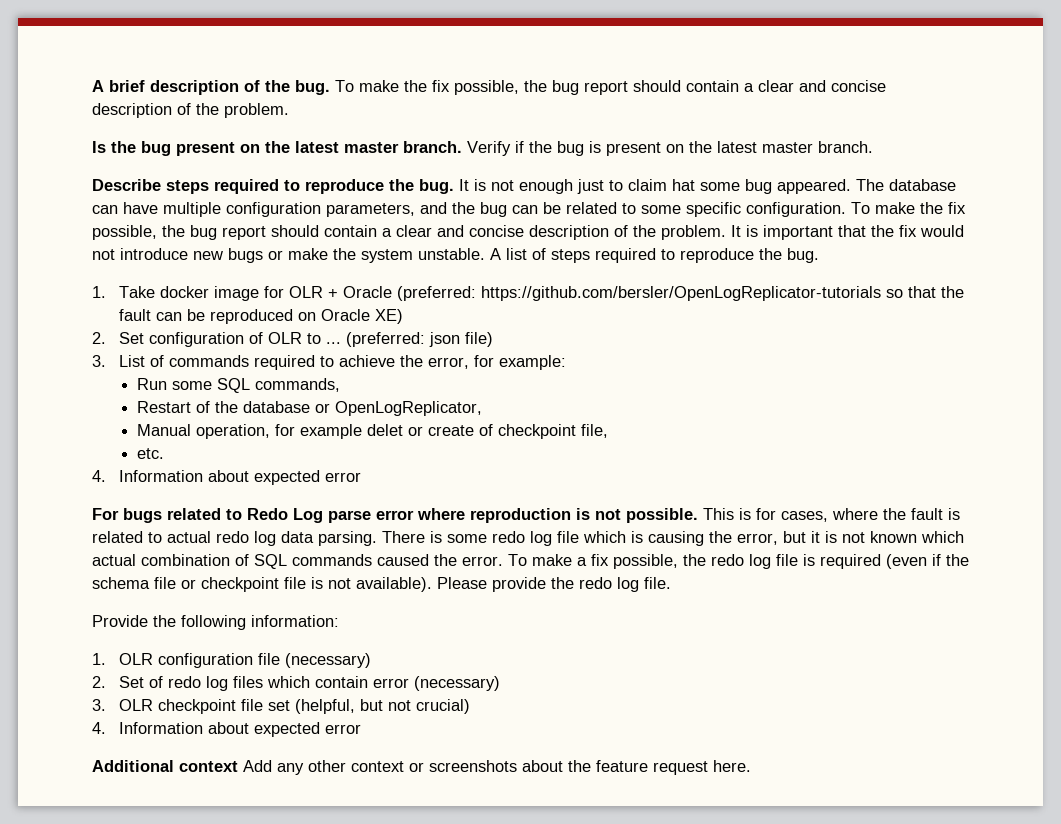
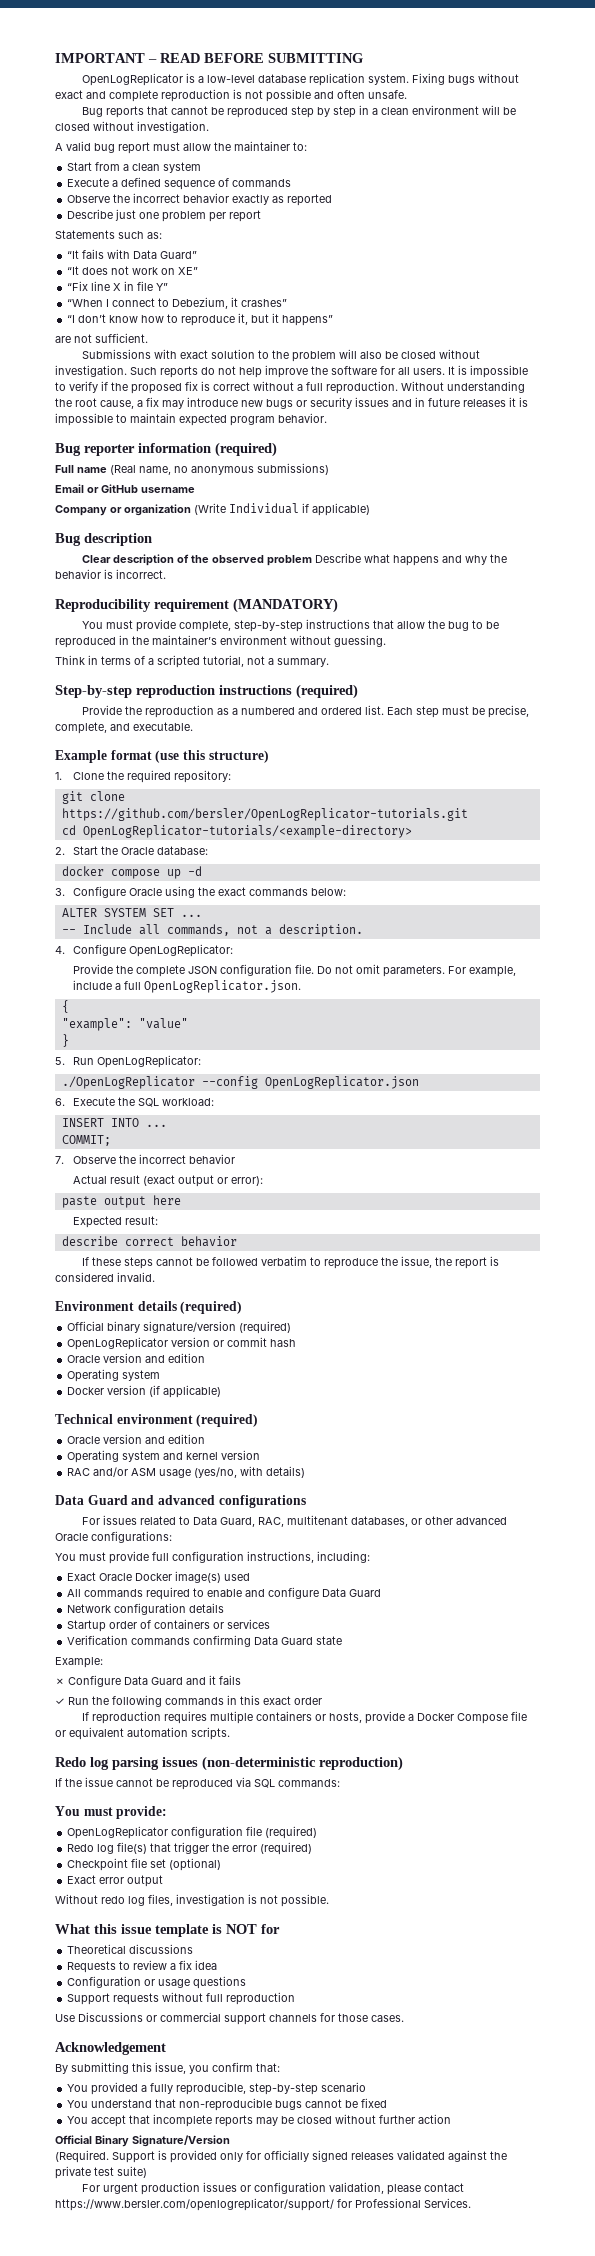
- A brief description of the bug. To make the fix possible, the bug report should contain a clear and concise description of the problem.
- Is the bug present on the latest master branch. Verify if the bug is present on the latest master branch.
- Describe steps required to reproduce the bug. It is not enough just to claim hat some bug appeared. The database can have multiple configuration parameters, and the bug can be related to some specific configuration. To make the fix possible, the bug report should contain a clear and concise description of the problem. It is important that the fix would not introduce new bugs or make the system unstable. A list of steps required to reproduce the bug.
- 1. Take docker image for OLR + Oracle (preferred: https://github.com/bersler/OpenLogReplicator-tutorials so that the fault can be reproduced on Oracle XE)
- 2. Set configuration of OLR to ... (preferred: json file)
- 3. List of commands required to achieve the error, for example:
- Run some SQL commands,
- Restart of the database or OpenLogReplicator,
- Manual operation, for example delet or create of checkpoint file,
- etc.
- 4. Information about expected error
- For bugs related to Redo Log parse error where reproduction is not possible. This is for cases, where the fault is related to actual redo log data parsing. There is some redo log file which is causing the error, but it is not known which actual combination of SQL commands caused the error. To make a fix possible, the redo log file is required (even if the schema file or checkpoint file is not available). Please provide the redo log file.
- Provide the following information:
- 1. OLR configuration file (necessary)
- 2. Set of redo log files which contain error (necessary)
- 3. OLR checkpoint file set (helpful, but not crucial)
- 4. Information about expected error
- Additional context Add any other context or screenshots about the feature request here.
+ IMPORTANT – READ BEFORE SUBMITTING
+ OpenLogReplicator is a low-level database replication system. Fixing bugs without exact and complete reproduction is not possible and often unsafe.
+ Bug reports that cannot be reproduced step by step in a clean environment will be closed without investigation.
+ A valid bug report must allow the maintainer to:
+ Start from a clean system
+ Execute a defined sequence of commands
+ Observe the incorrect behavior exactly as reported
+ Describe just one problem per report
+ Statements such as:
+ “It fails with Data Guard”
+ “It does not work on XE”
+ “Fix line X in file Y”
+ “When I connect to Debezium, it crashes”
+ “I don’t know how to reproduce it, but it happens”
+ are not sufficient.
+ Submissions with exact solution to the problem will also be closed without investigation. Such reports do not help improve the software for all users. It is impossible to verify if the proposed fix is correct without a full reproduction. Without understanding the root cause, a fix may introduce new bugs or security issues and in future releases it is impossible to maintain expected program behavior.
+ Bug reporter information (required)
+ Full name (Real name, no anonymous submissions)
+ Email or GitHub username
+ Company or organization (Write Individual if applicable)
+ Bug description
+ Clear description of the observed problem Describe what happens and why the behavior is incorrect.
+ Reproducibility requirement (MANDATORY)
+ You must provide complete, step-by-step instructions that allow the bug to be reproduced in the maintainer’s environment without guessing.
+ Think in terms of a scripted tutorial, not a summary.
+ Step-by-step reproduction instructions (required)
+ Provide the reproduction as a numbered and ordered list. Each step must be precise, complete, and executable.
+ Example format (use this structure)
+ 1. Clone the required repository:
+ git clone https://github.com/bersler/OpenLogReplicator-tutorials.git
+ cd OpenLogReplicator-tutorials/<example-directory>
+ 2. Start the Oracle database:
+ docker compose up -d
+ 3. Configure Oracle using the exact commands below:
+ ALTER SYSTEM SET ...
+ -- Include all commands, not a description.
+ 4. Configure OpenLogReplicator:
+ Provide the complete JSON configuration file. Do not omit parameters. For example, include a full OpenLogReplicator.json.
+ {
+ "example": "value"
+ }
+ 5. Run OpenLogReplicator:
+ ./OpenLogReplicator --config OpenLogReplicator.json
+ 6. Execute the SQL workload:
+ INSERT INTO ...
+ COMMIT;
+ 7. Observe the incorrect behavior
+ Actual result (exact output or error):
+ paste output here
+ Expected result:
+ describe correct behavior
+ If these steps cannot be followed verbatim to reproduce the issue, the report is considered invalid.
+ Environment details (required)
+ Official binary signature/version (required)
+ OpenLogReplicator version or commit hash
+ Oracle version and edition
+ Operating system
+ Docker version (if applicable)
+ Technical environment (required)
+ Oracle version and edition
+ Operating system and kernel version
+ RAC and/or ASM usage (yes/no, with details)
+ Data Guard and advanced configurations
+ For issues related to Data Guard, RAC, multitenant databases, or other advanced Oracle configurations:
+ You must provide full configuration instructions, including:
+ Exact Oracle Docker image(s) used
+ All commands required to enable and configure Data Guard
+ Network configuration details
+ Startup order of containers or services
+ Verification commands confirming Data Guard state
+ Example:
+ ✗ Configure Data Guard and it fails
+ ✓ Run the following commands in this exact order
+ If reproduction requires multiple containers or hosts, provide a Docker Compose file or equivalent automation scripts.
+ Redo log parsing issues (non-deterministic reproduction)
+ If the issue cannot be reproduced via SQL commands:
+ You must provide:
+ OpenLogReplicator configuration file (required)
+ Redo log file(s) that trigger the error (required)
+ Checkpoint file set (optional)
+ Exact error output
+ Without redo log files, investigation is not possible.
+ What this issue template is NOT for
+ Theoretical discussions
+ Requests to review a fix idea
+ Configuration or usage questions
+ Support requests without full reproduction
+ Use Discussions or commercial support channels for those cases.
+ Acknowledgement
+ By submitting this issue, you confirm that:
+ You provided a fully reproducible, step-by-step scenario
+ You understand that non-reproducible bugs cannot be fixed
+ You accept that incomplete reports may be closed without further action
+ Official Binary Signature/Version
+ (Required. Support is provided only for officially signed releases validated against the private test suite)
+ For urgent production issues or configuration validation, please contact https://www.bersler.com/openlogreplicator/support/ for Professional Services.

